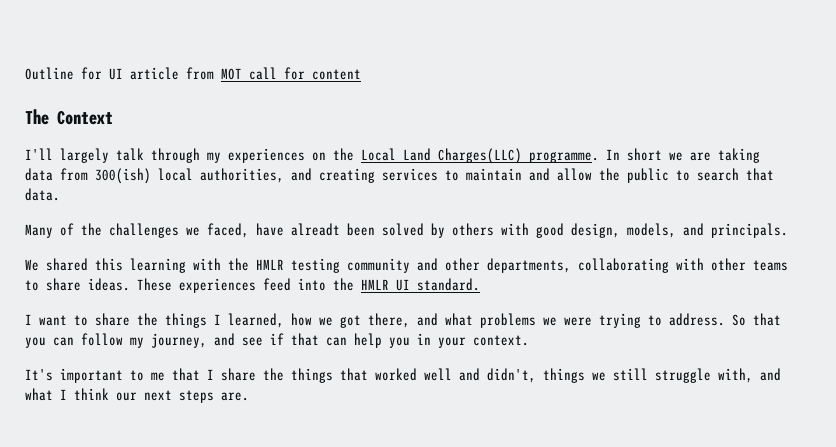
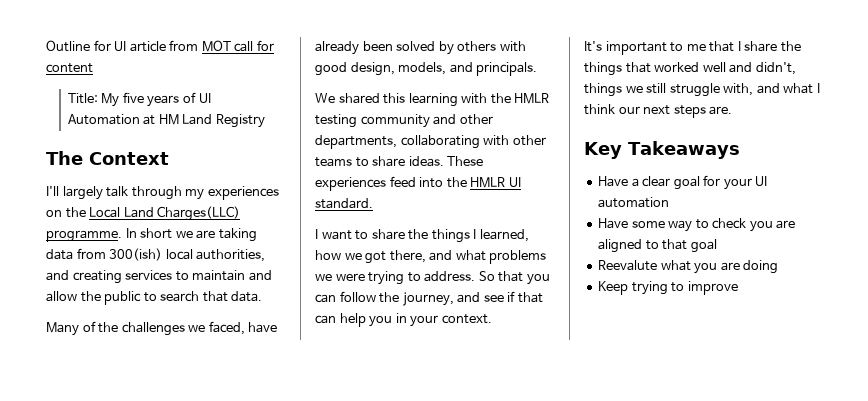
+ Title: My five years of UI Automation at HM Land Registry
- Many of the challenges we faced, have alreadt been solved by others with good design, models, and principals.
+ Many of the challenges we faced, have already been solved by others with good design, models, and principals.
- So that you can follow my journey, and see if that can help you in your context.
+ So that you can follow the journey, and see if that can help you in your context.
+ Key Takeaways
+ Have a clear goal for your UI automation
+ Have some way to check you are aligned to that goal
+ Reevalute what you are doing
+ Keep trying to improve

